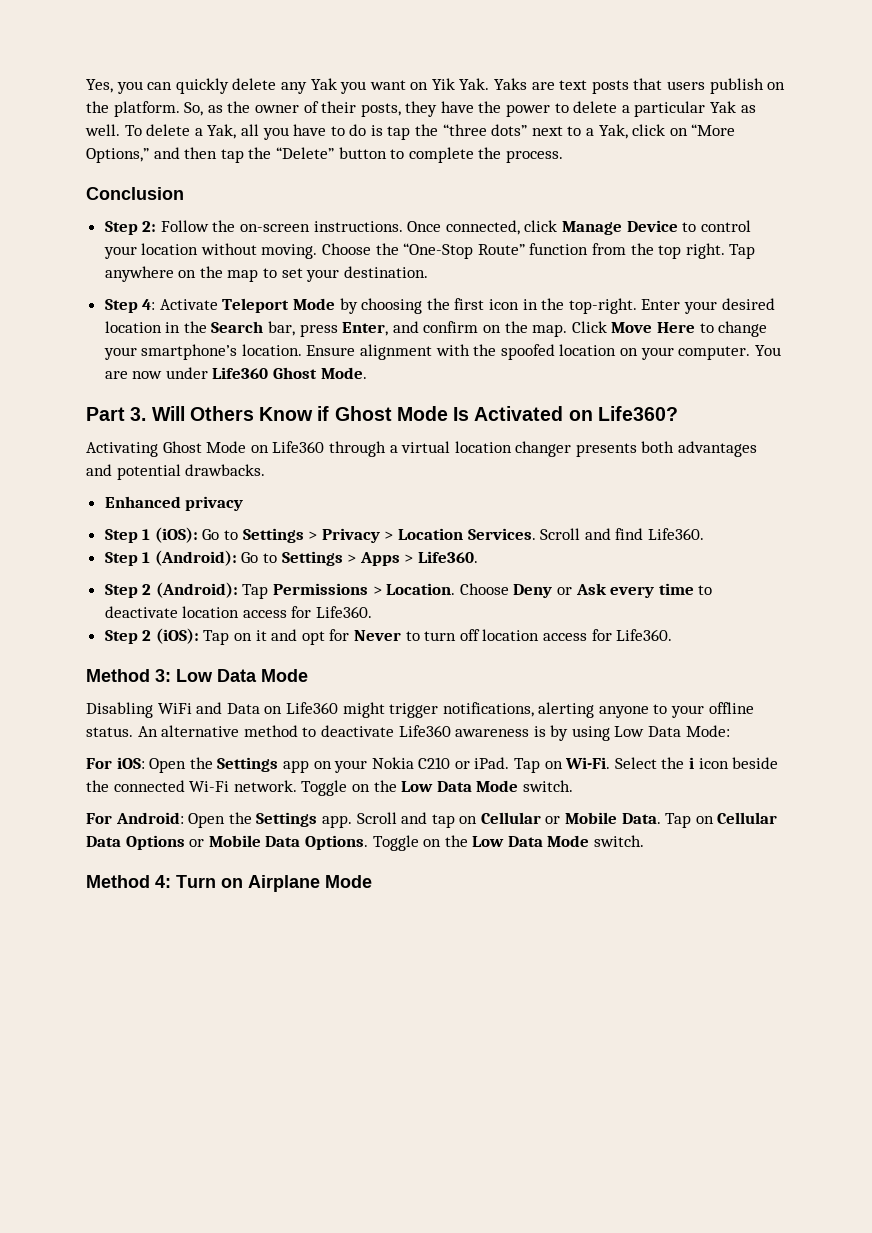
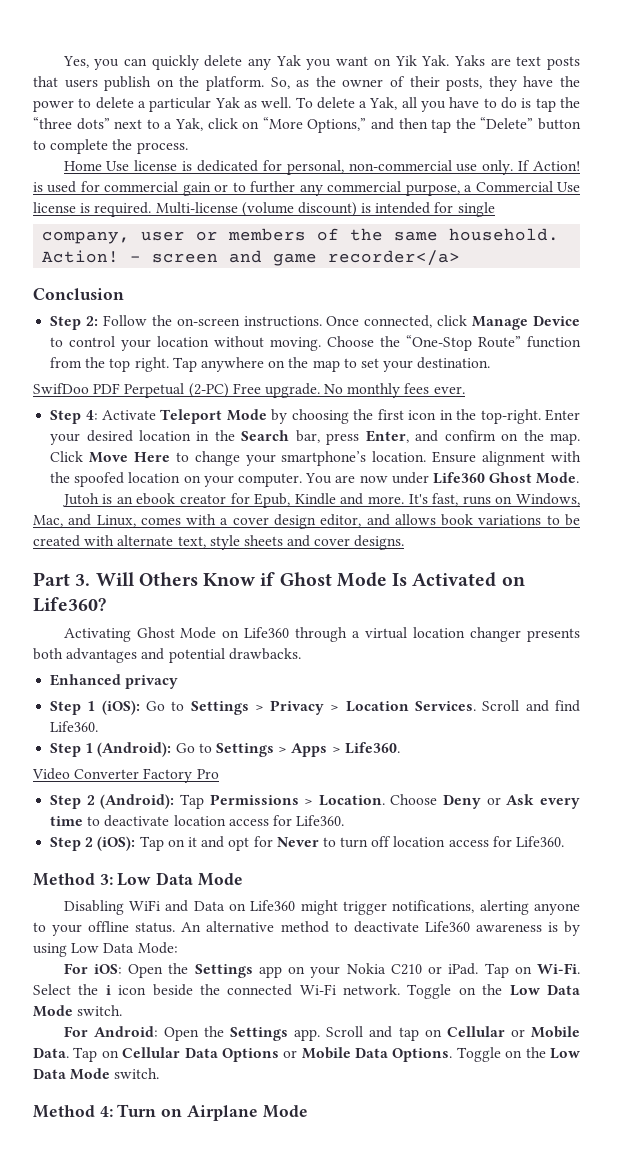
+ Home Use license is dedicated for personal, non-commercial use only. If Action! is used for commercial gain or to further any commercial purpose, a Commercial Use license is required. Multi-license (volume discount) is intended for single
+ company, user or members of the same household. Action! - screen and game recorder</a>
+ SwifDoo PDF Perpetual (2-PC) Free upgrade. No monthly fees ever.
+ Jutoh is an ebook creator for Epub, Kindle and more. It's fast, runs on Windows, Mac, and Linux, comes with a cover design editor, and allows book variations to be created with alternate text, style sheets and cover designs.
+ Video Converter Factory Pro

